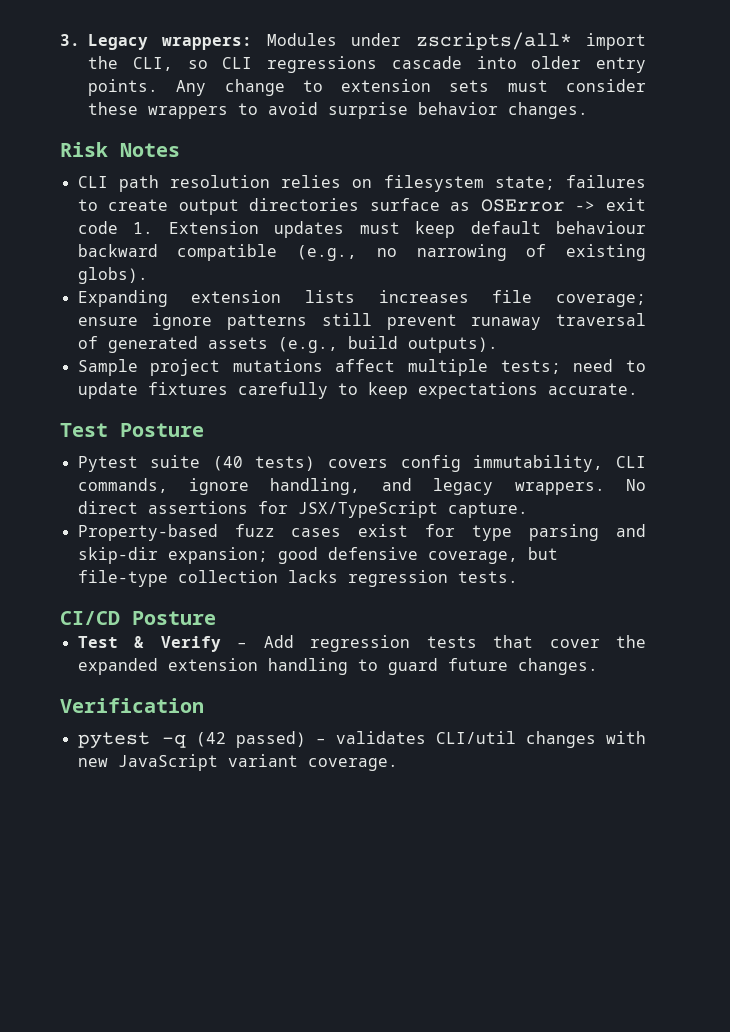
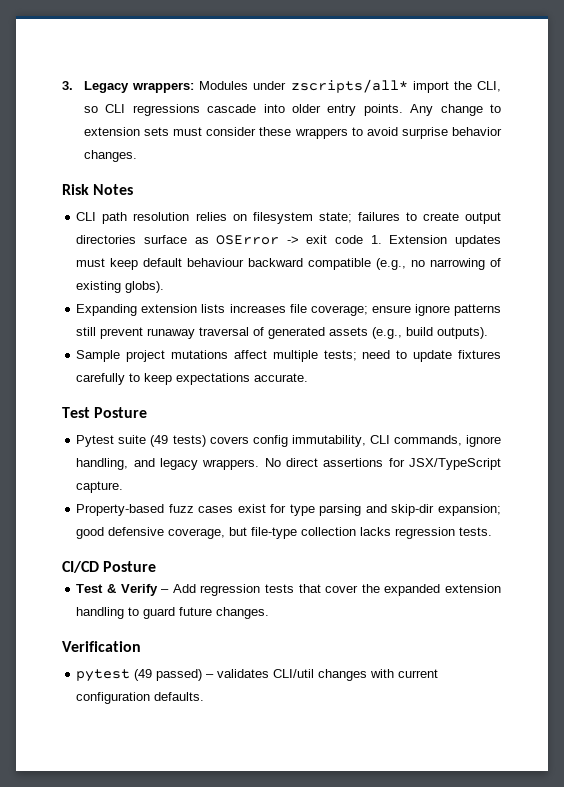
- Pytest suite (40 tests) covers config immutability, CLI commands, ignore handling, and legacy wrappers.
+ Pytest suite (49 tests) covers config immutability, CLI commands, ignore handling, and legacy wrappers.
- pytest -q (42 passed) – validates CLI/util changes with new JavaScript variant coverage.
+ pytest (49 passed) – validates CLI/util changes with current configuration defaults.

